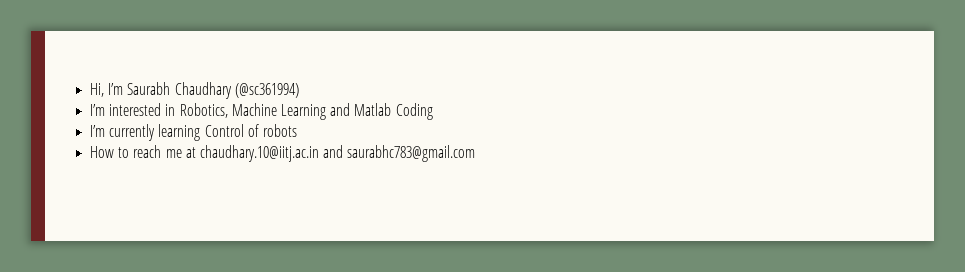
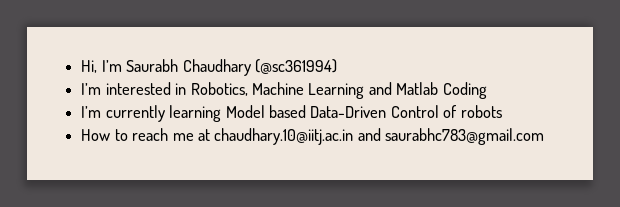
- I’m currently learning Control of robots
+ I’m currently learning Model based Data-Driven Control of robots

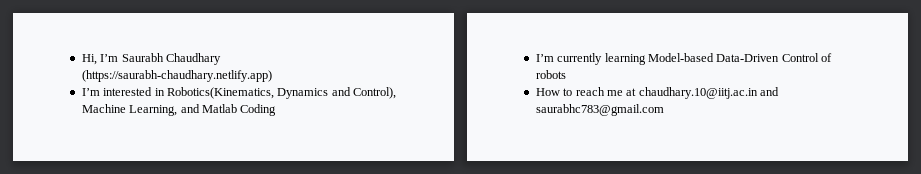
- Hi, I’m Saurabh Chaudhary (@sc361994)
+ Hi, I’m Saurabh Chaudhary (https://saurabh-chaudhary.netlify.app)
- I’m interested in Robotics, Machine Learning and Matlab Coding
+ I’m interested in Robotics(Kinematics, Dynamics and Control), Machine Learning, and Matlab Coding
- I’m currently learning Model based Data-Driven Control of robots
+ I’m currently learning Model-based Data-Driven Control of robots

